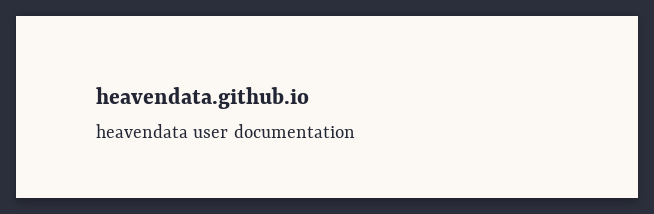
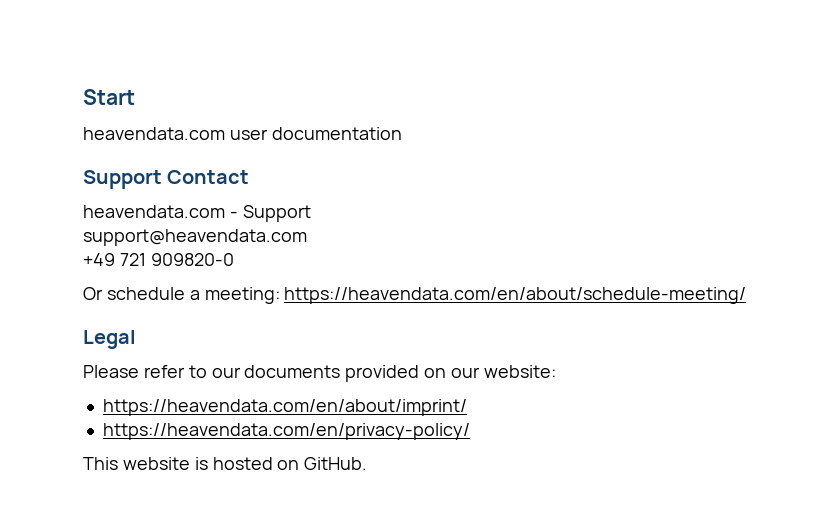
- heavendata.github.io
- heavendata user documentation
+ Start
+ heavendata.com user documentation
+ Support Contact
+ heavendata.com - Support
+ support@heavendata.com
+ +49 721 909820-0
+ Or schedule a meeting: https://heavendata.com/en/about/schedule-meeting/
+ Legal
+ Please refer to our documents provided on our website:
+ https://heavendata.com/en/about/imprint/
+ https://heavendata.com/en/privacy-policy/
+ This website is hosted on GitHub.

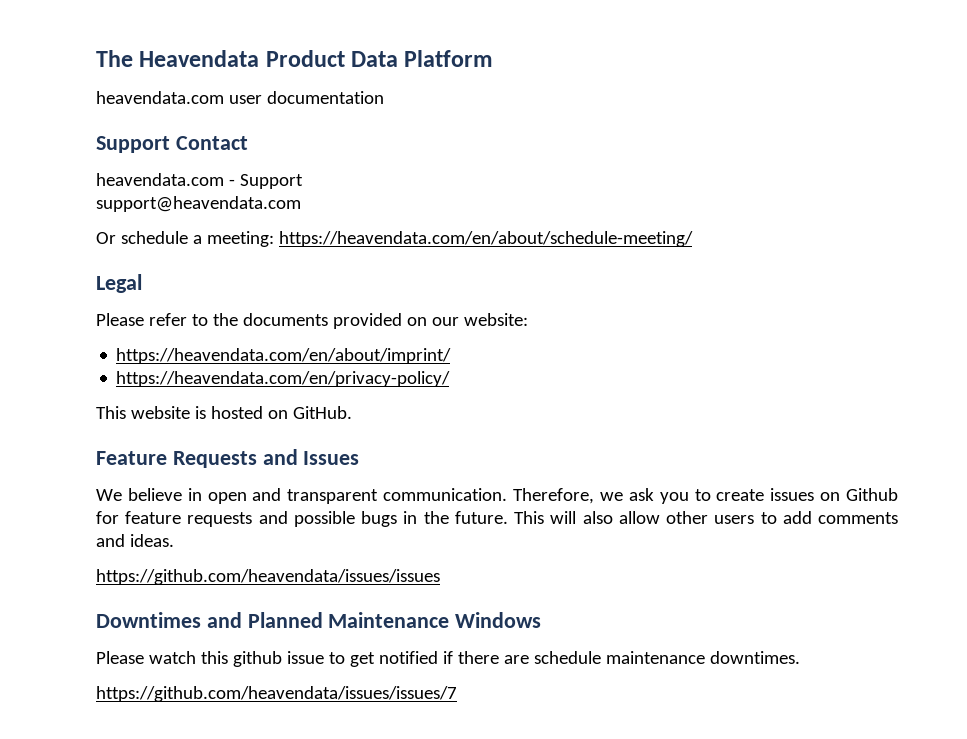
- Start
+ The Heavendata Product Data Platform
- +49 721 909820-0
- Please refer to our documents provided on our website:
+ Please refer to the documents provided on our website:
+ Feature Requests and Issues
+ We believe in open and transparent communication. Therefore, we ask you to create issues on Github for feature requests and possible bugs in the future. This will also allow other users to add comments and ideas.
+ https://github.com/heavendata/issues/issues
+ Downtimes and Planned Maintenance Windows
+ Please watch this github issue to get notified if there are schedule maintenance downtimes.
+ https://github.com/heavendata/issues/issues/7

